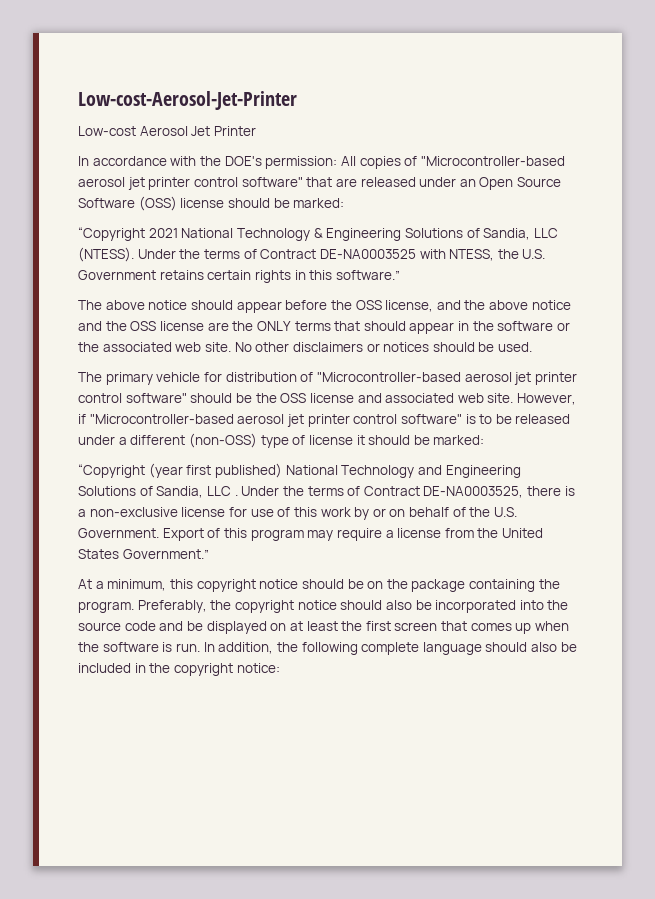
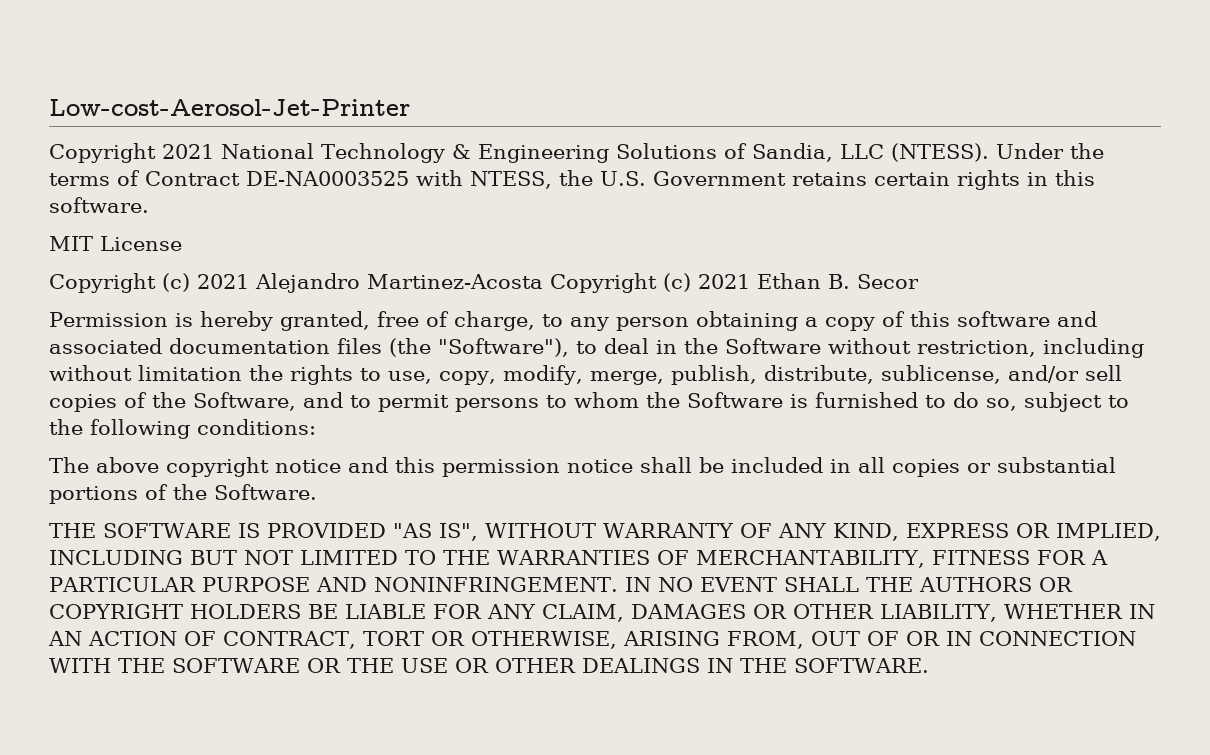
- Low-cost Aerosol Jet Printer
- In accordance with the DOE's permission: All copies of "Microcontroller-based aerosol jet printer control software" that are released under an Open Source Software (OSS) license should be marked:
- “Copyright 2021 National Technology & Engineering Solutions of Sandia, LLC (NTESS).
+ Copyright 2021 National Technology & Engineering Solutions of Sandia, LLC (NTESS).
- Under the terms of Contract DE-NA0003525 with NTESS, the U.S. Government retains certain rights in this software.”
- The above notice should appear before the OSS license, and the above notice and the OSS license are the ONLY terms that should appear in the software or the associated web site. No other disclaimers or notices should be used.
- The primary vehicle for distribution of "Microcontroller-based aerosol jet printer control software" should be the OSS license and associated web site. However, if "Microcontroller-based aerosol jet printer control software" is to be released under a different (non-OSS) type of license it should be marked:
- “Copyright (year first published) National Technology and Engineering Solutions of Sandia, LLC . Under the terms of Contract DE-NA0003525, there is a non-exclusive license for use of this work by or on behalf of the U.S. Government. Export of this program may require a license from the United States Government.”
- At a minimum, this copyright notice should be on the package containing the program. Preferably, the copyright notice should also be incorporated into the source code and be displayed on at least the first screen that comes up when the software is run. In addition, the following complete language should also be included in the copyright notice:
+ Under the terms of Contract DE-NA0003525 with NTESS, the U.S. Government retains certain rights in this software.
+ MIT License
+ Copyright (c) 2021 Alejandro Martinez-Acosta Copyright (c) 2021 Ethan B. Secor
+ Permission is hereby granted, free of charge, to any person obtaining a copy of this software and associated documentation files (the "Software"), to deal in the Software without restriction, including without limitation the rights to use, copy, modify, merge, publish, distribute, sublicense, and/or sell copies of the Software, and to permit persons to whom the Software is furnished to do so, subject to the following conditions:
+ The above copyright notice and this permission notice shall be included in all copies or substantial portions of the Software.
+ THE SOFTWARE IS PROVIDED "AS IS", WITHOUT WARRANTY OF ANY KIND, EXPRESS OR IMPLIED, INCLUDING BUT NOT LIMITED TO THE WARRANTIES OF MERCHANTABILITY, FITNESS FOR A PARTICULAR PURPOSE AND NONINFRINGEMENT. IN NO EVENT SHALL THE AUTHORS OR COPYRIGHT HOLDERS BE LIABLE FOR ANY CLAIM, DAMAGES OR OTHER LIABILITY, WHETHER IN AN ACTION OF CONTRACT, TORT OR OTHERWISE, ARISING FROM, OUT OF OR IN CONNECTION WITH THE SOFTWARE OR THE USE OR OTHER DEALINGS IN THE SOFTWARE.

